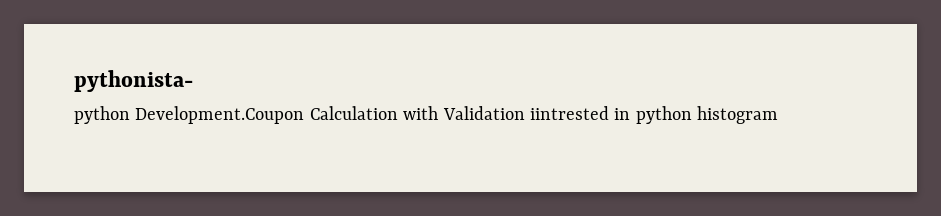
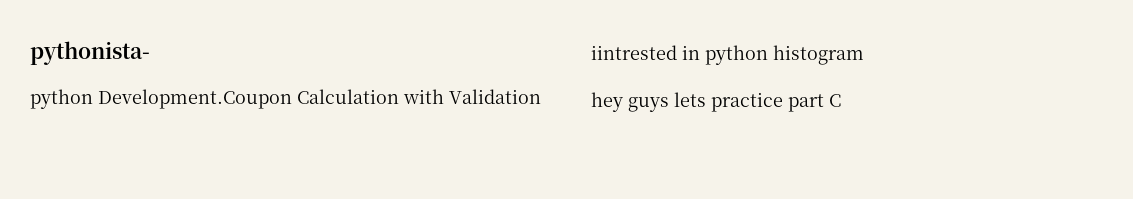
+ hey guys lets practice part C

